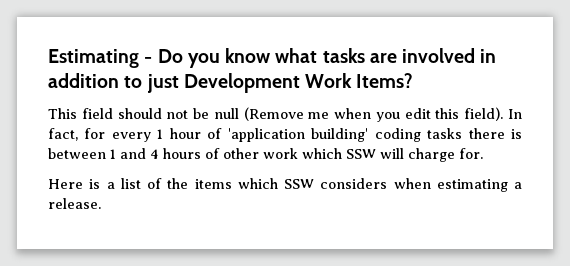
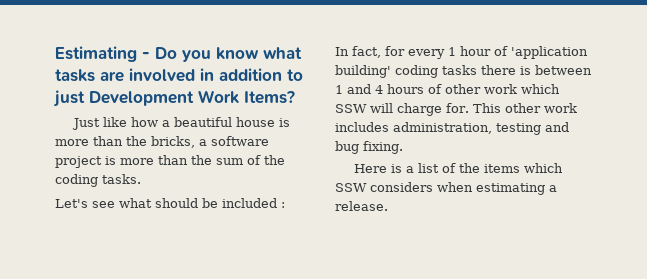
- This field should not be null (Remove me when you edit this field). In fact, for every 1 hour of 'application building' coding tasks there is between 1 and 4 hours of other work which SSW will charge for.
+ Just like how a beautiful house is more than the bricks, a software project is more than the sum of the coding tasks.
+ Let's see what should be included :
+ In fact, for every 1 hour of 'application building' coding tasks there is between 1 and 4 hours of other work which SSW will charge for. This other work includes administration, testing and bug fixing.

